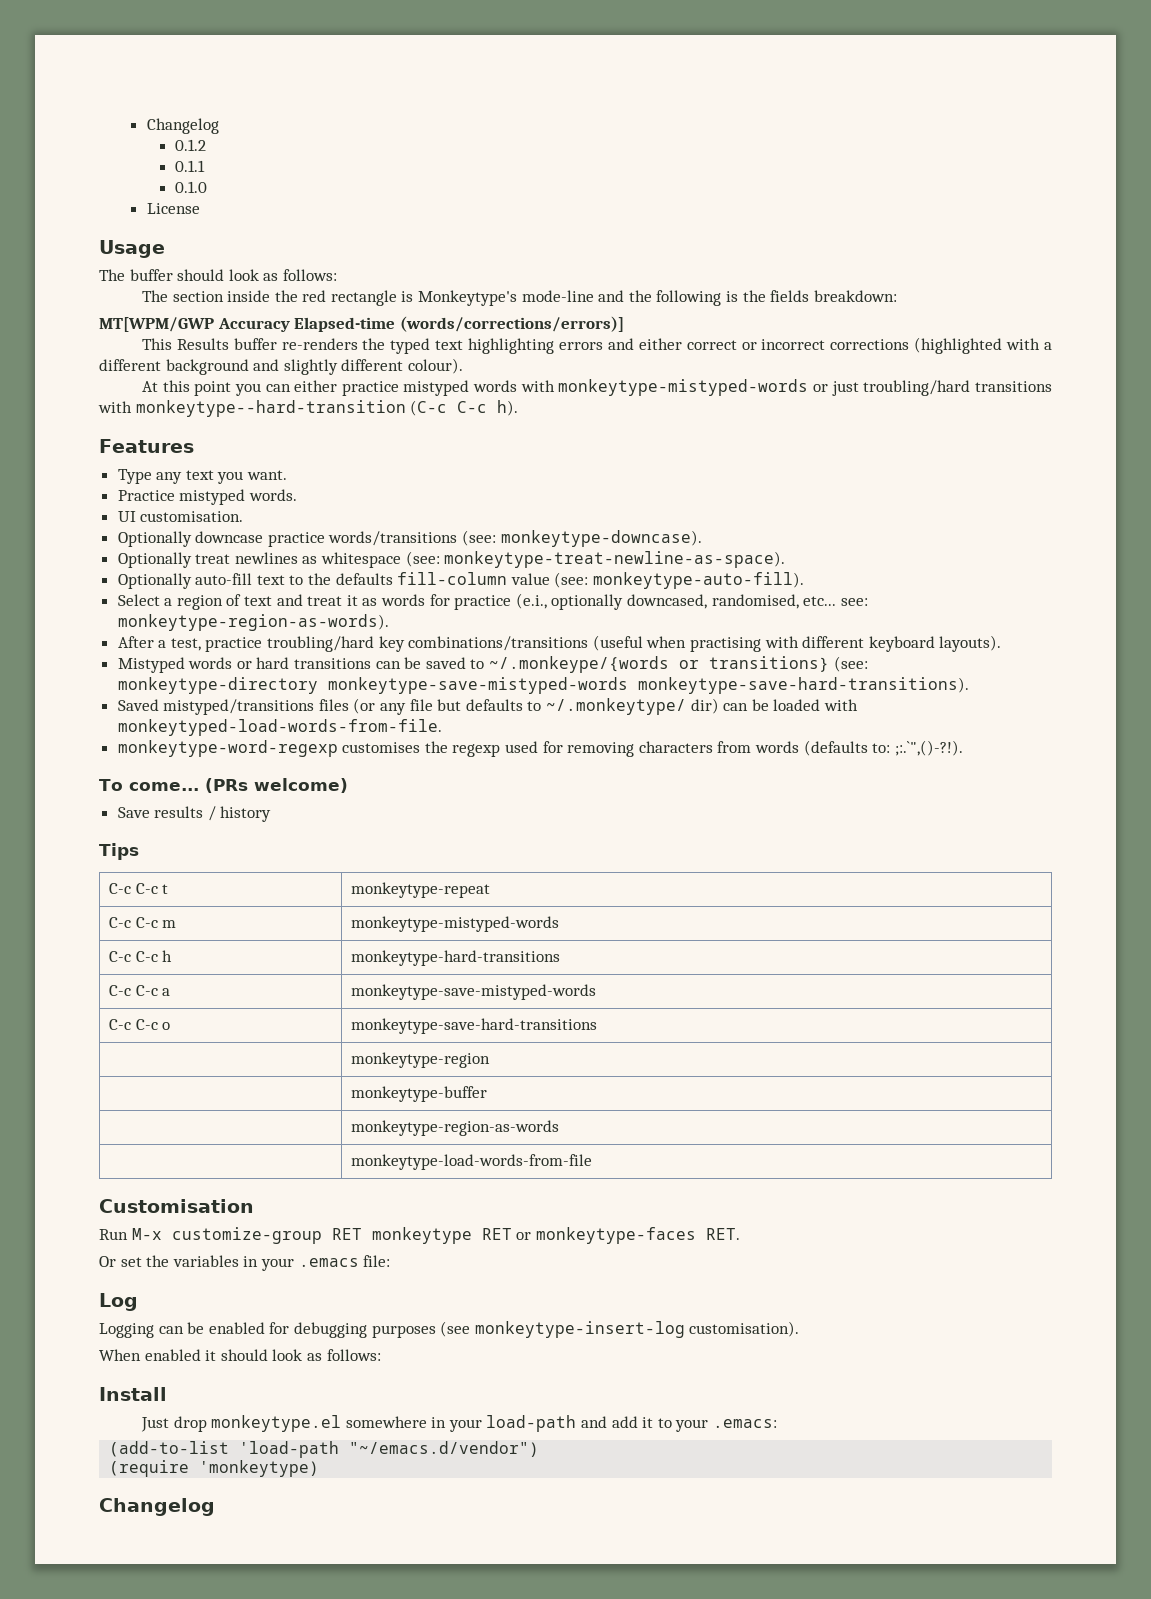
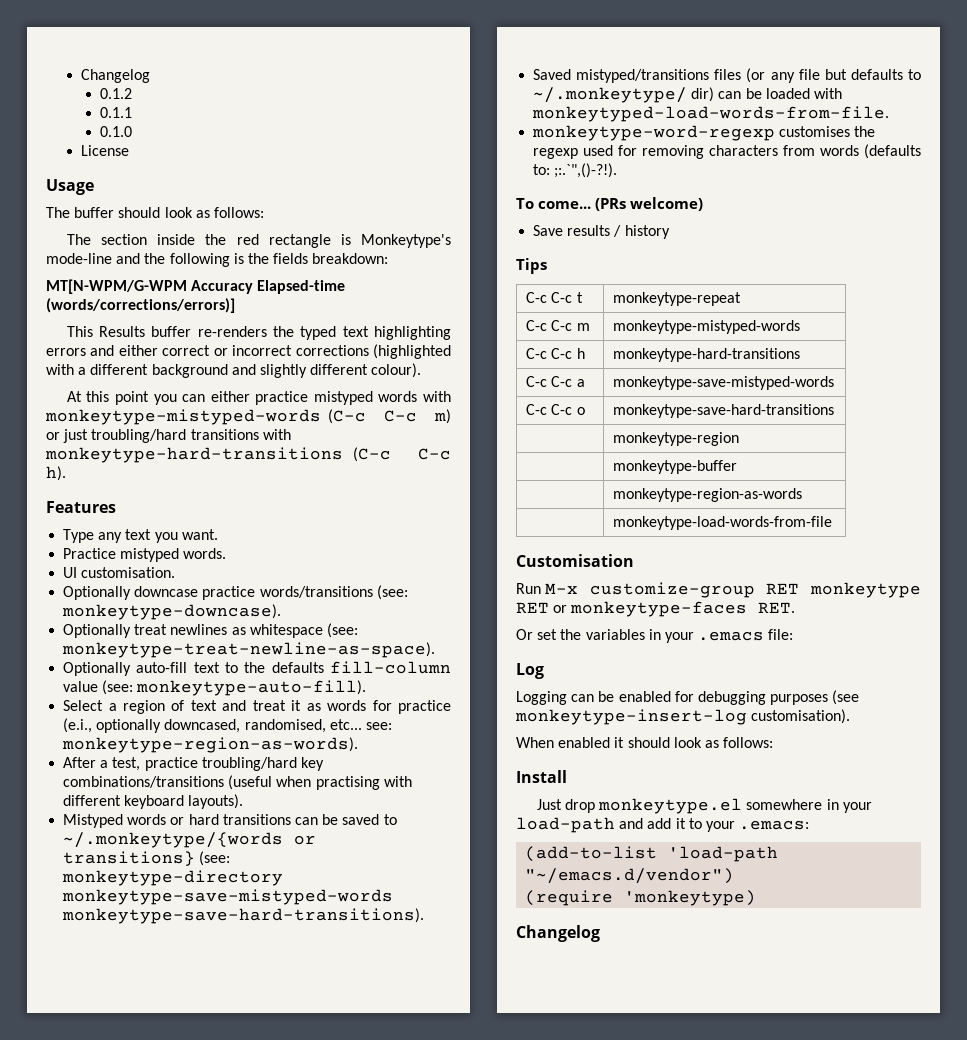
- MT[WPM/GWP Accuracy Elapsed-time (words/corrections/errors)]
+ MT[N-WPM/G-WPM Accuracy Elapsed-time (words/corrections/errors)]
- At this point you can either practice mistyped words with monkeytype-mistyped-words or just troubling/hard transitions with monkeytype--hard-transition (C-c C-c h).
+ At this point you can either practice mistyped words with monkeytype-mistyped-words (C-c C-c m) or just troubling/hard transitions with monkeytype-hard-transitions (C-c C-c h).
- Mistyped words or hard transitions can be saved to ~/.monkeype/{words or transitions} (see: monkeytype-directory monkeytype-save-mistyped-words monkeytype-save-hard-transitions).
+ Mistyped words or hard transitions can be saved to ~/.monkeytype/{words or transitions} (see: monkeytype-directory monkeytype-save-mistyped-words monkeytype-save-hard-transitions).

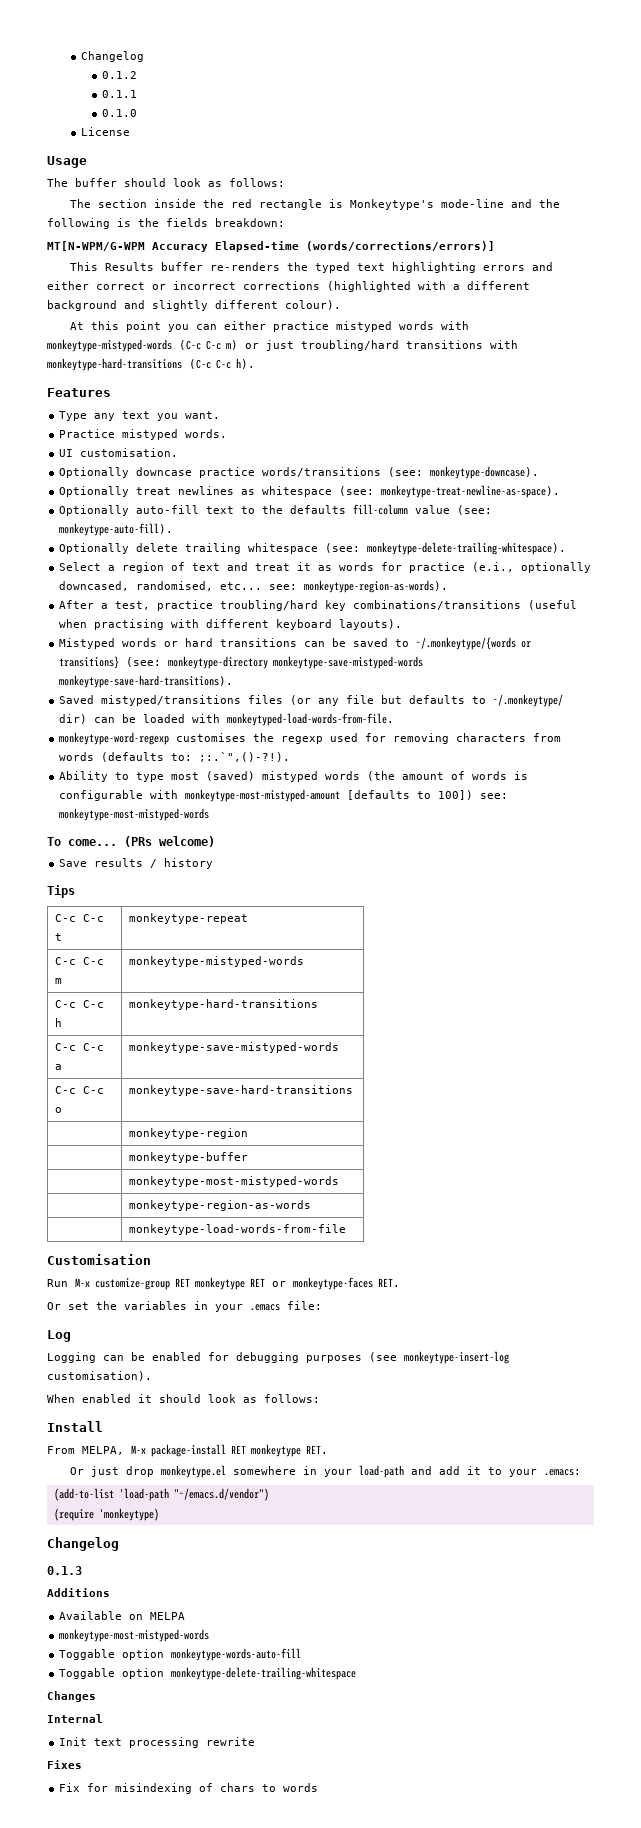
+ Optionally delete trailing whitespace (see: monkeytype-delete-trailing-whitespace).
+ Ability to type most (saved) mistyped words (the amount of words is configurable with monkeytype-most-mistyped-amount [defaults to 100]) see: monkeytype-most-mistyped-words
+ | monkeytype-most-mistyped-words
- Just drop monkeytype.el somewhere in your load-path and add it to your .emacs:
+ From MELPA, M-x package-install RET monkeytype RET.
+ Or just drop monkeytype.el somewhere in your load-path and add it to your .emacs:
+ 0.1.3
+ Additions
+ Available on MELPA
+ monkeytype-most-mistyped-words
+ Toggable option monkeytype-words-auto-fill
+ Toggable option monkeytype-delete-trailing-whitespace
+ Changes
+ Internal
+ Init text processing rewrite
+ Fixes
+ Fix for misindexing of chars to words

